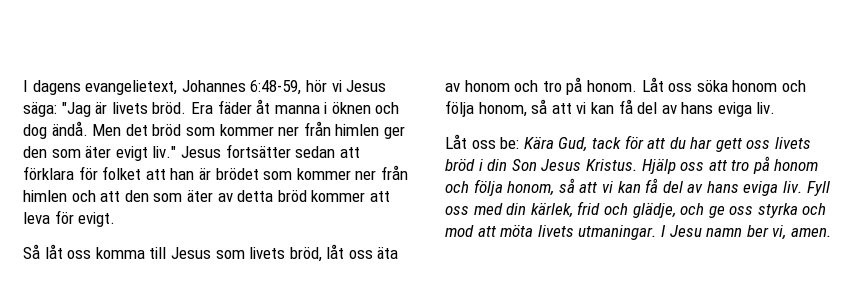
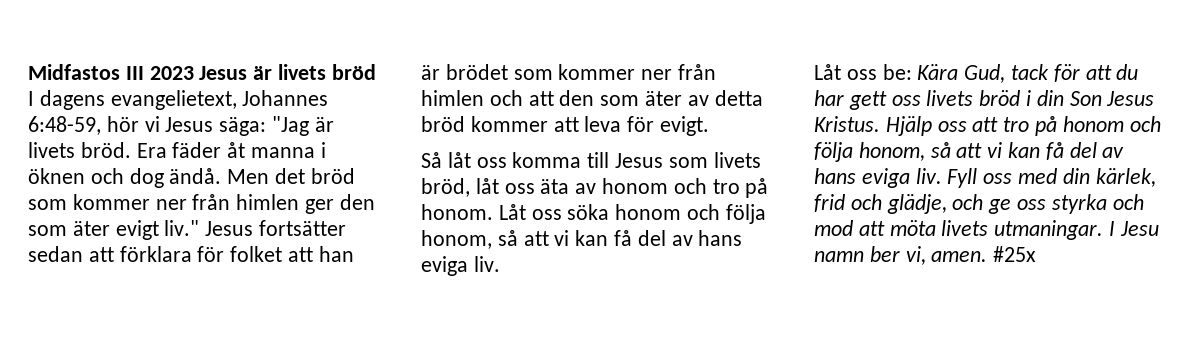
- I dagens evangelietext, Johannes 6:48-59, hör vi Jesus säga: "Jag är livets bröd.
+ Midfastos III 2023 Jesus är livets bröd I dagens evangelietext, Johannes 6:48-59, hör vi Jesus säga: "Jag är livets bröd.
+ #25x

